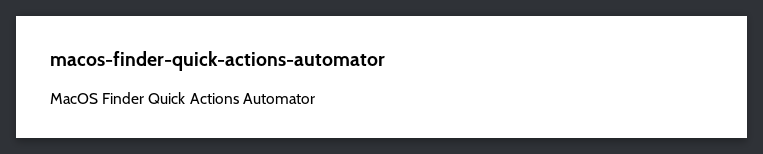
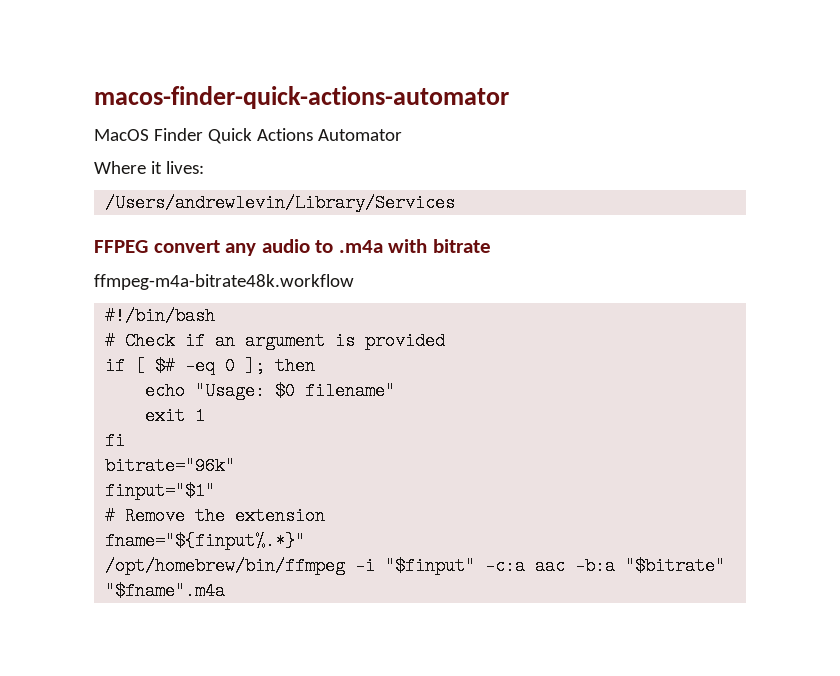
+ Where it lives:
+ /Users/andrewlevin/Library/Services
+ FFPEG convert any audio to .m4a with bitrate
+ ffmpeg-m4a-bitrate48k.workflow
+ #!/bin/bash
+ # Check if an argument is provided
+ if [ $# -eq 0 ]; then
+ echo "Usage: $0 filename"
+ exit 1
+ fi
+ bitrate="96k"
+ finput="$1"
+ # Remove the extension
+ fname="${finput%.*}"
+ /opt/homebrew/bin/ffmpeg -i "$finput" -c:a aac -b:a "$bitrate" "$fname".m4a

